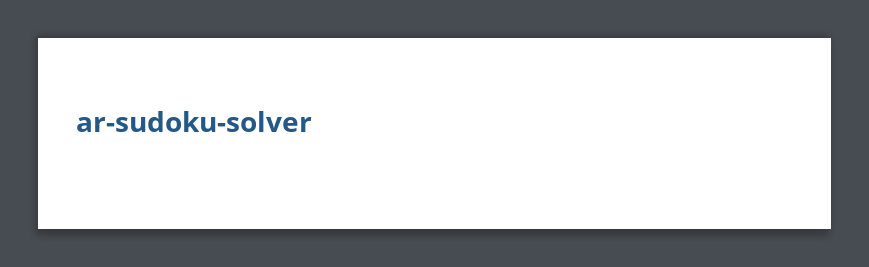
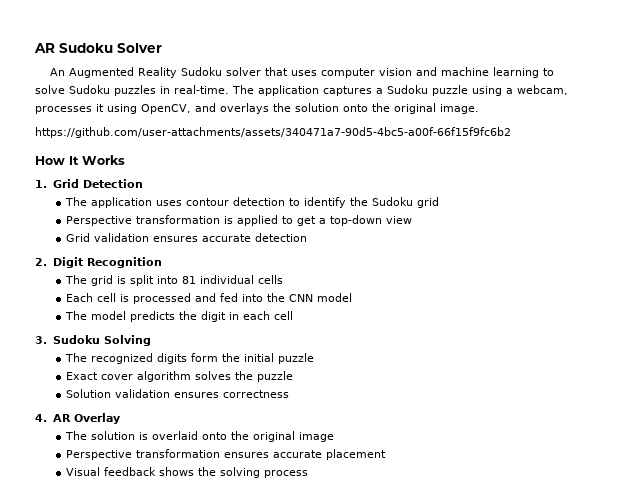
- ar-sudoku-solver
+ AR Sudoku Solver
+ An Augmented Reality Sudoku solver that uses computer vision and machine learning to solve Sudoku puzzles in real-time. The application captures a Sudoku puzzle using a webcam, processes it using OpenCV, and overlays the solution onto the original image.
+ https://github.com/user-attachments/assets/340471a7-90d5-4bc5-a00f-66f15f9fc6b2
+ How It Works
+ 1. Grid Detection
+ The application uses contour detection to identify the Sudoku grid
+ Perspective transformation is applied to get a top-down view
+ Grid validation ensures accurate detection
+ 2. Digit Recognition
+ The grid is split into 81 individual cells
+ Each cell is processed and fed into the CNN model
+ The model predicts the digit in each cell
+ 3. Sudoku Solving
+ The recognized digits form the initial puzzle
+ Exact cover algorithm solves the puzzle
+ Solution validation ensures correctness
+ 4. AR Overlay
+ The solution is overlaid onto the original image
+ Perspective transformation ensures accurate placement
+ Visual feedback shows the solving process

